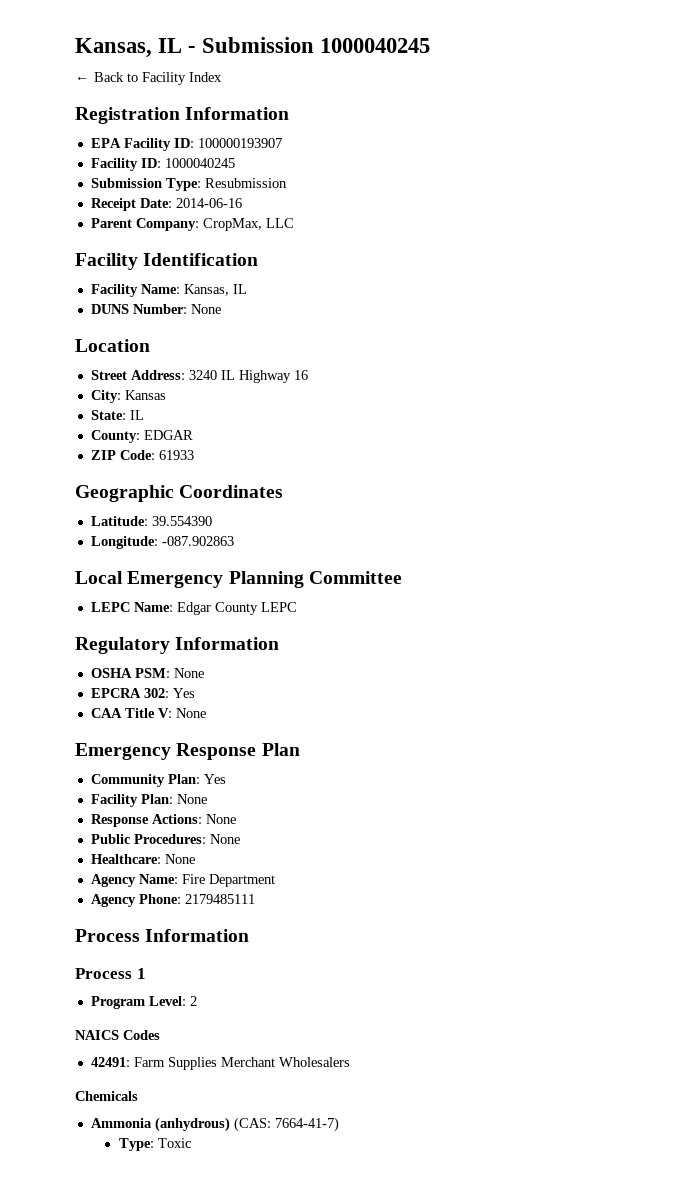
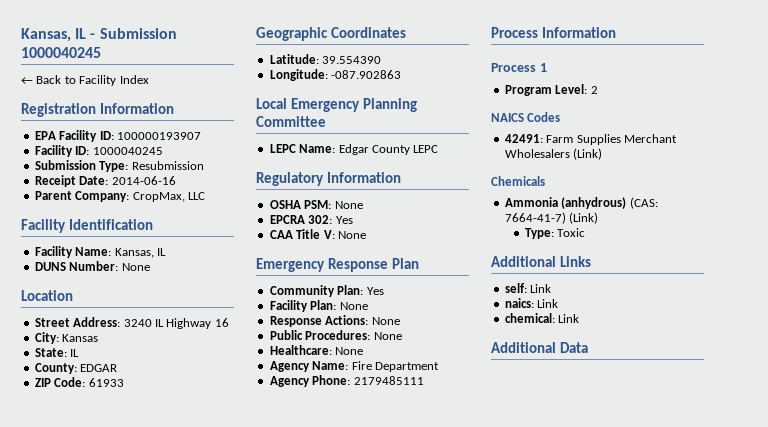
- 42491: Farm Supplies Merchant Wholesalers
+ 42491: Farm Supplies Merchant Wholesalers (Link)
- Ammonia (anhydrous) (CAS: 7664-41-7)
+ Ammonia (anhydrous) (CAS: 7664-41-7) (Link)
+ Additional Links
+ self: Link
+ naics: Link
+ chemical: Link
+ Additional Data

